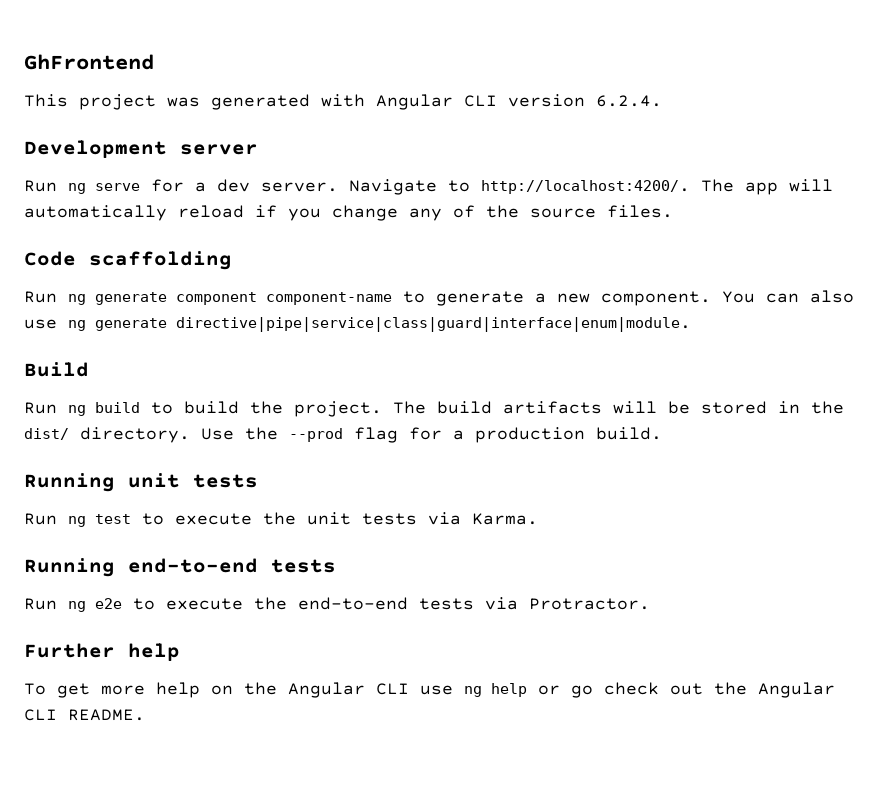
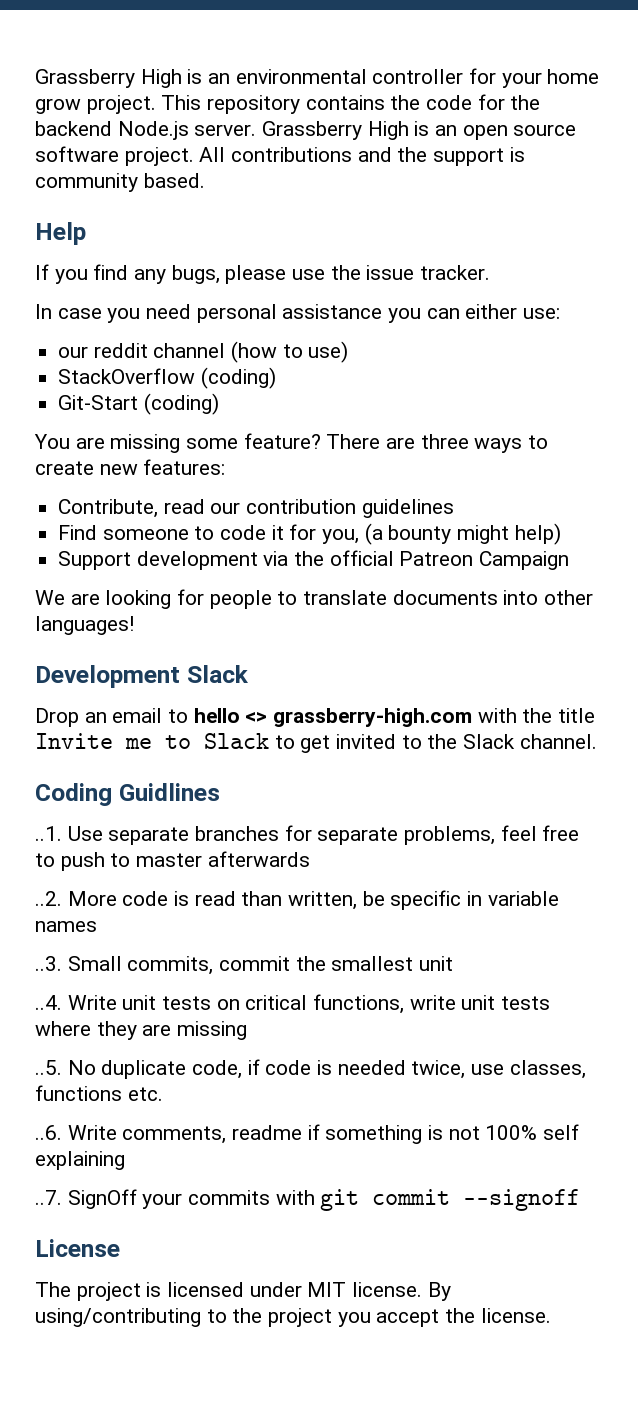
- GhFrontend
- This project was generated with Angular CLI version 6.2.4.
- Development server
- Run ng serve for a dev server. Navigate to http://localhost:4200/. The app will automatically reload if you change any of the source files.
- Code scaffolding
- Run ng generate component component-name to generate a new component. You can also use ng generate directive|pipe|service|class|guard|interface|enum|module.
- Build
- Run ng build to build the project. The build artifacts will be stored in the dist/ directory. Use the --prod flag for a production build.
- Running unit tests
- Run ng test to execute the unit tests via Karma.
- Running end-to-end tests
- Run ng e2e to execute the end-to-end tests via Protractor.
- Further help
- To get more help on the Angular CLI use ng help or go check out the Angular CLI README.
+ Grassberry High is an environmental controller for your home grow project. This repository contains the code for the backend Node.js server. Grassberry High is an open source software project. All contributions and the support is community based.
+ Help
+ If you find any bugs, please use the issue tracker.
+ In case you need personal assistance you can either use:
+ our reddit channel (how to use)
+ StackOverflow (coding)
+ Git-Start (coding)
+ You are missing some feature? There are three ways to create new features:
+ Contribute, read our contribution guidelines
+ Find someone to code it for you, (a bounty might help)
+ Support development via the official Patreon Campaign
+ We are looking for people to translate documents into other languages!
+ Development Slack
+ Drop an email to hello <> grassberry-high.com with the title Invite me to Slack to get invited to the Slack channel.
+ Coding Guidlines
+ ..1. Use separate branches for separate problems, feel free to push to master afterwards
+ ..2. More code is read than written, be specific in variable names
+ ..3. Small commits, commit the smallest unit
+ ..4. Write unit tests on critical functions, write unit tests where they are missing
+ ..5. No duplicate code, if code is needed twice, use classes, functions etc.
+ ..6. Write comments, readme if something is not 100% self explaining
+ ..7. SignOff your commits with git commit --signoff
+ License
+ The project is licensed under MIT license. By using/contributing to the project you accept the license.

